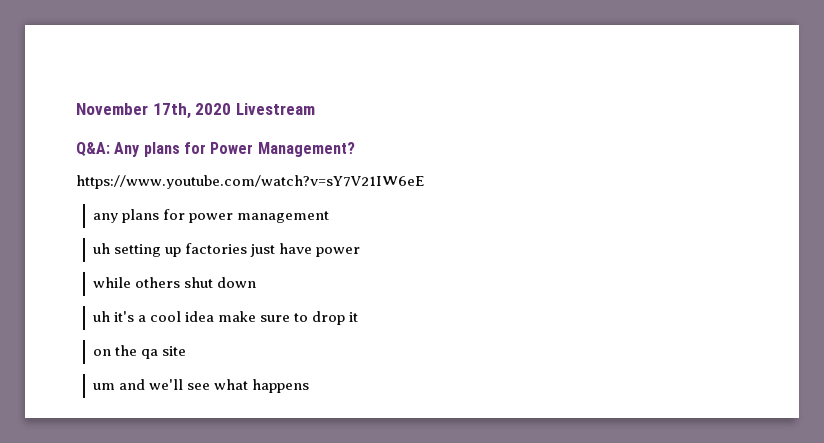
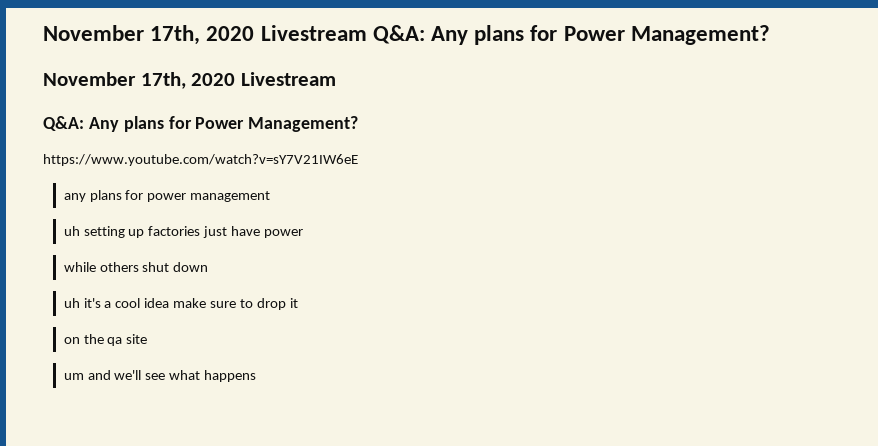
+ November 17th, 2020 Livestream Q&A: Any plans for Power Management?

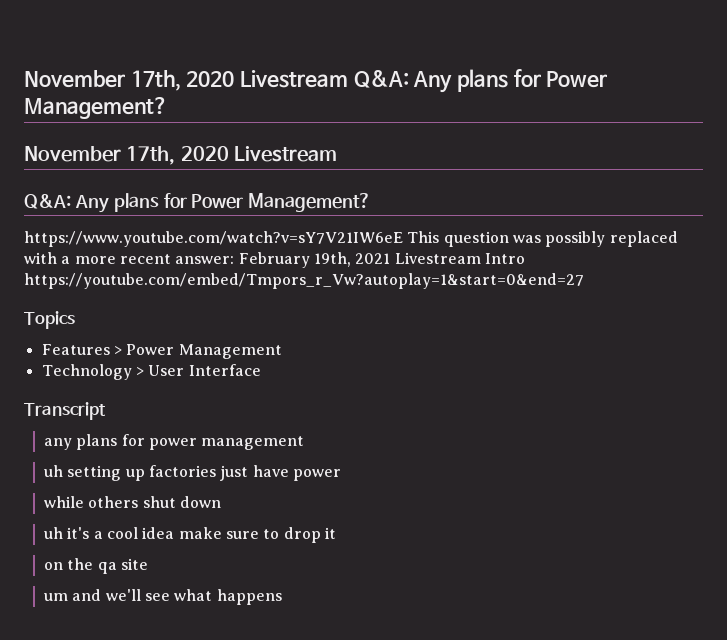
- https://www.youtube.com/watch?v=sY7V21IW6eE
+ https://www.youtube.com/watch?v=sY7V21IW6eE This question was possibly replaced with a more recent answer: February 19th, 2021 Livestream Intro https://youtube.com/embed/Tmpors_r_Vw?autoplay=1&start=0&end=27
+ Topics
+ Features > Power Management
+ Technology > User Interface
+ Transcript

